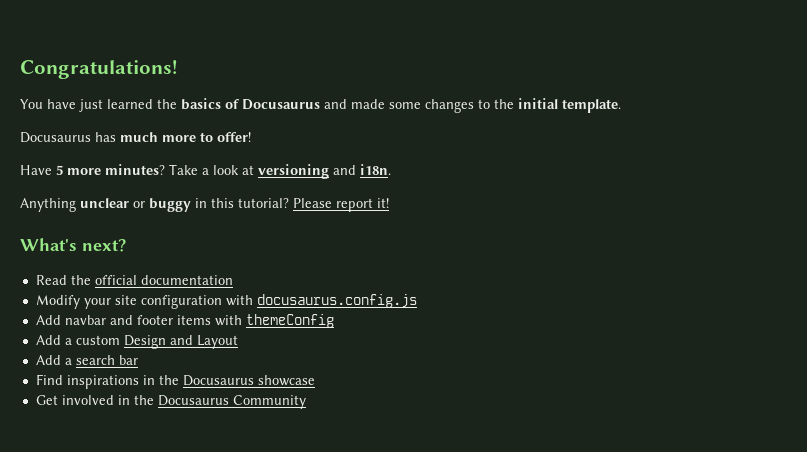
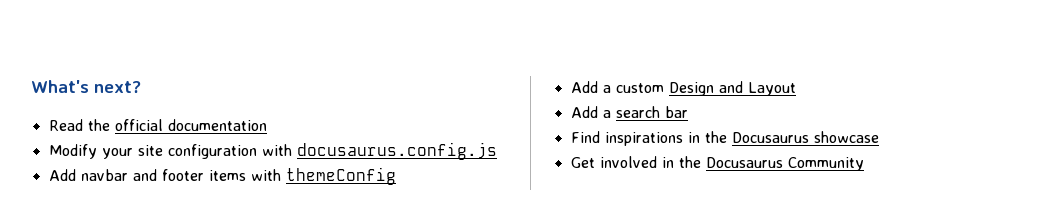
- Congratulations!
- You have just learned the basics of Docusaurus and made some changes to the initial template.
- Docusaurus has much more to offer!
- Have 5 more minutes? Take a look at versioning and i18n.
- Anything unclear or buggy in this tutorial? Please report it!

